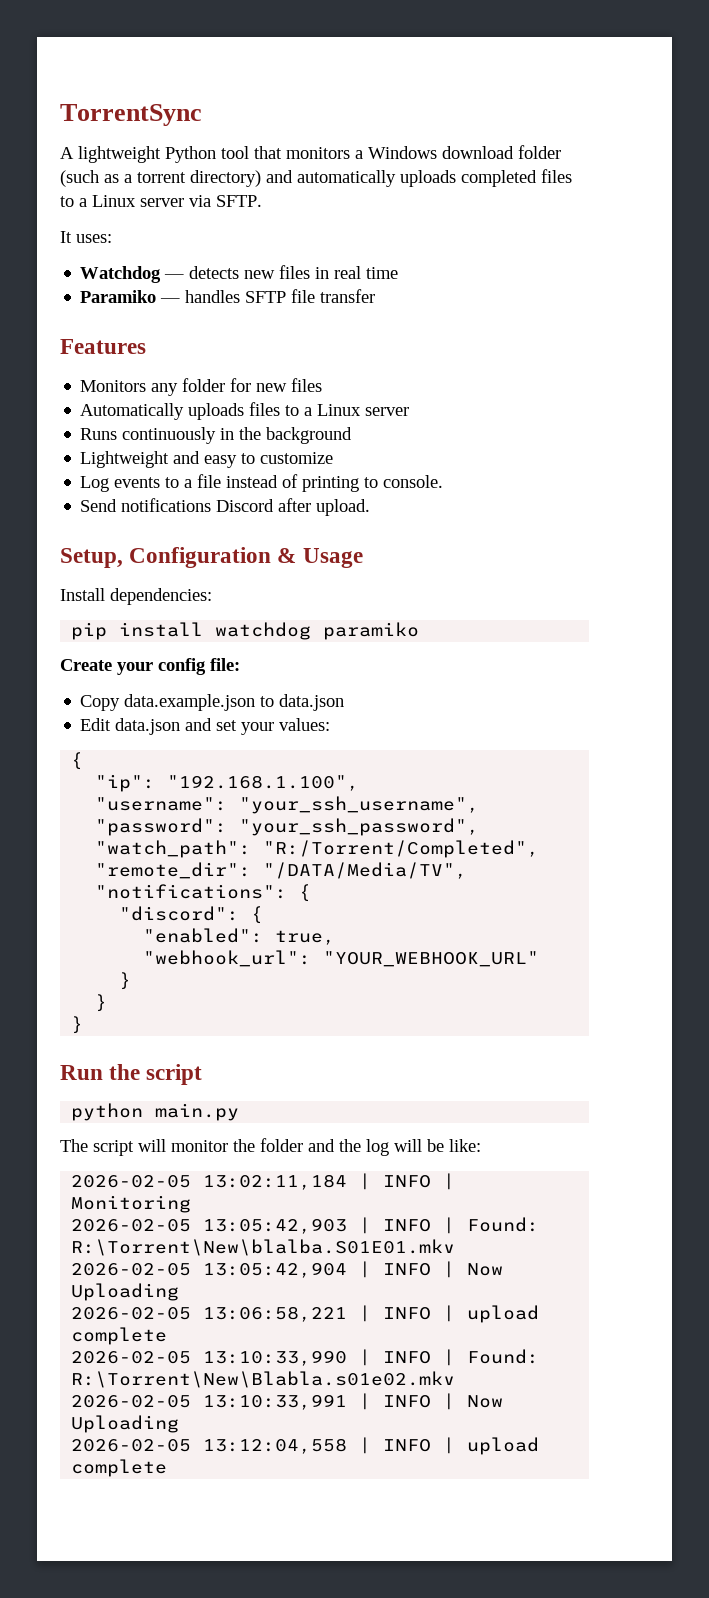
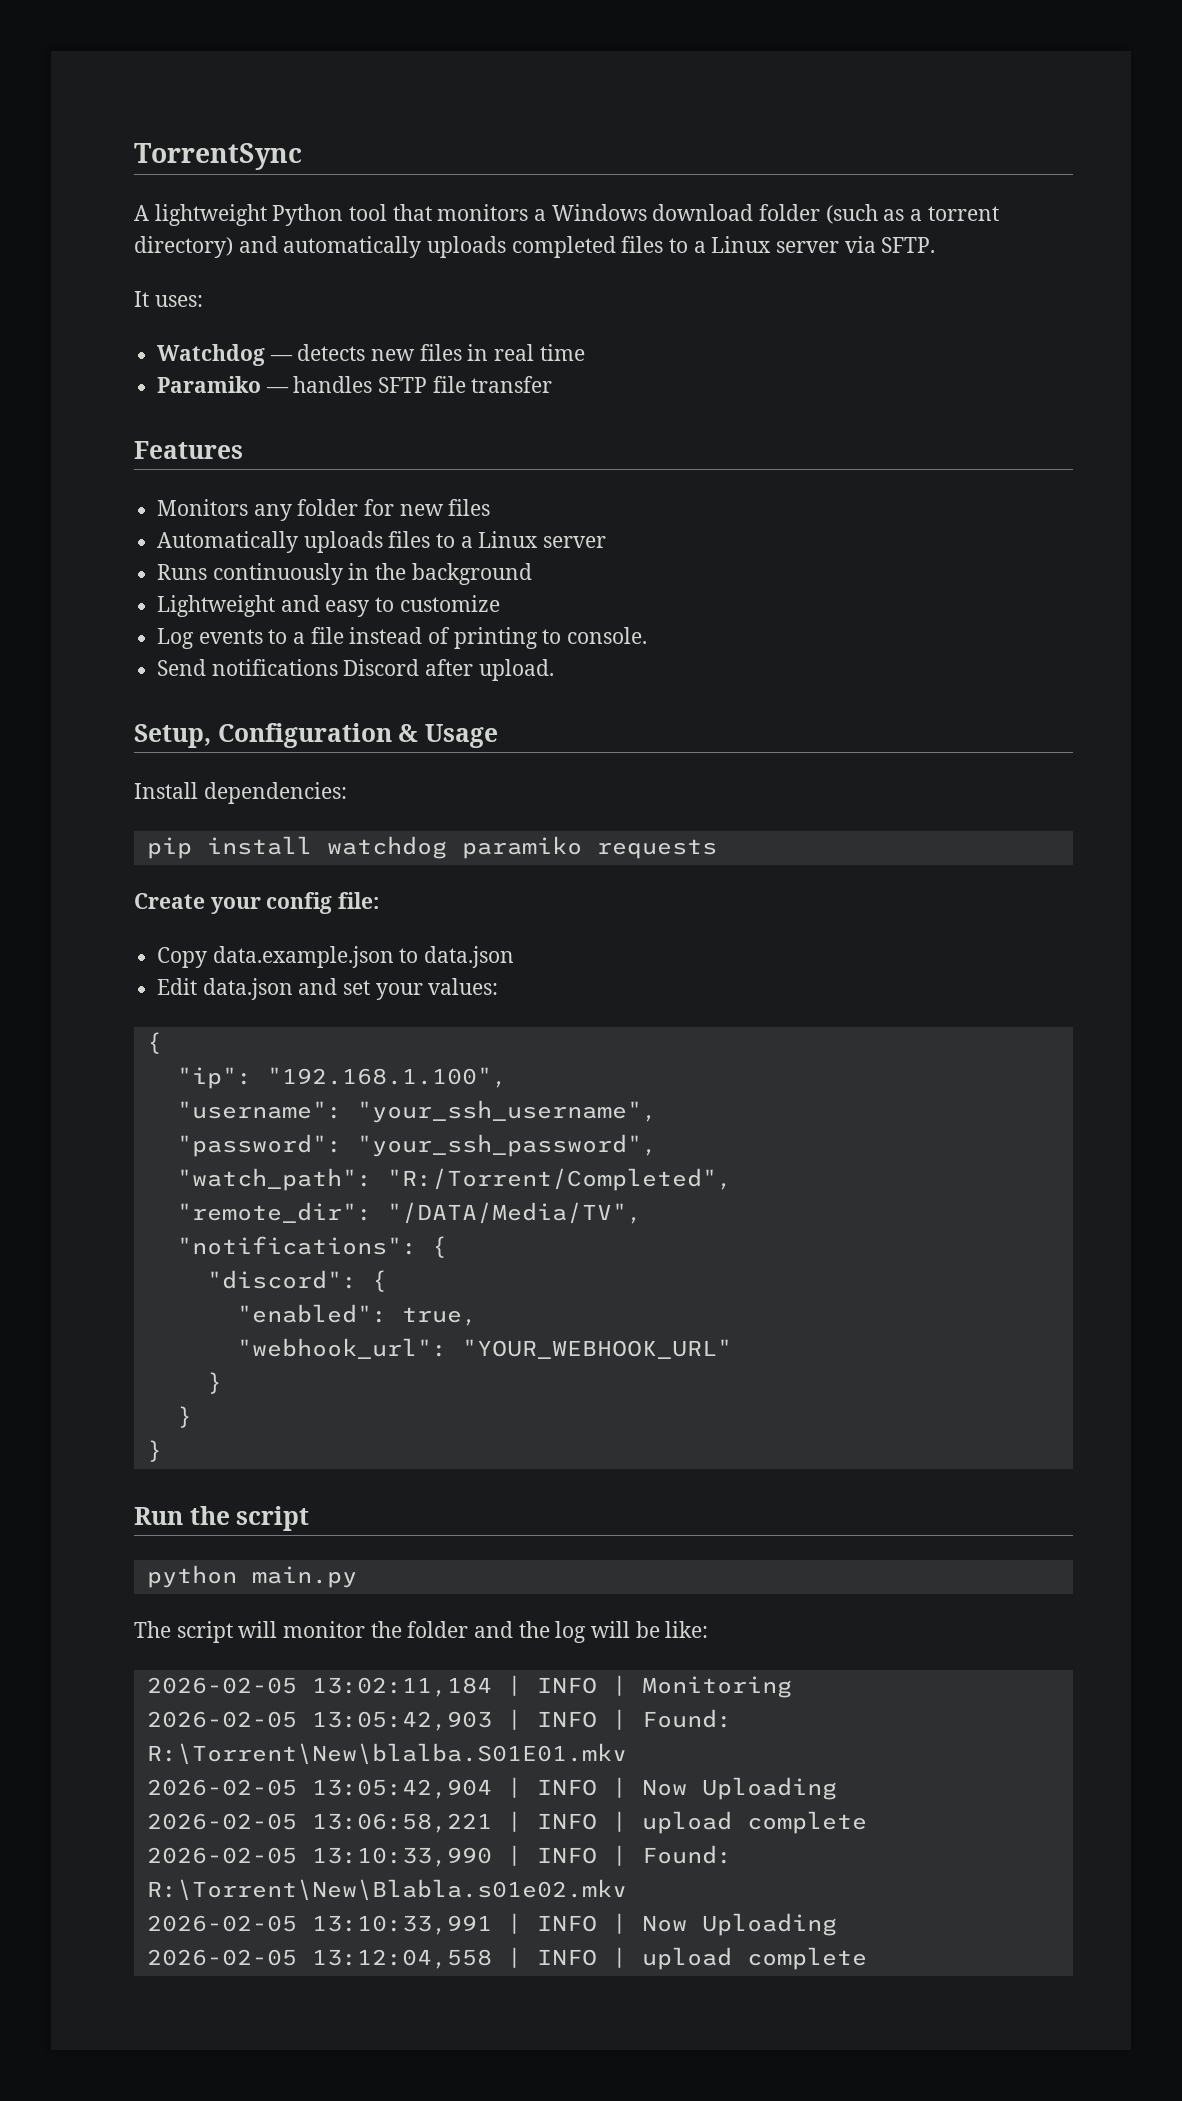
- pip install watchdog paramiko
+ pip install watchdog paramiko requests

